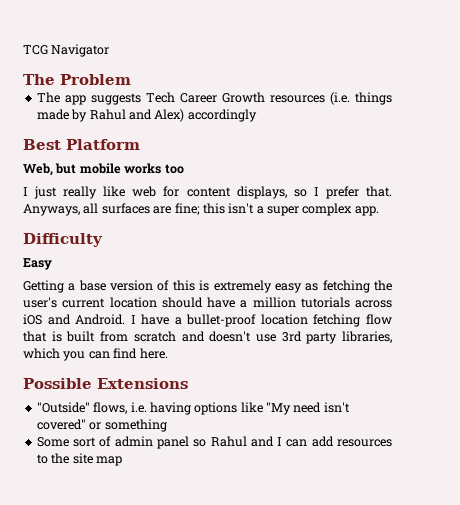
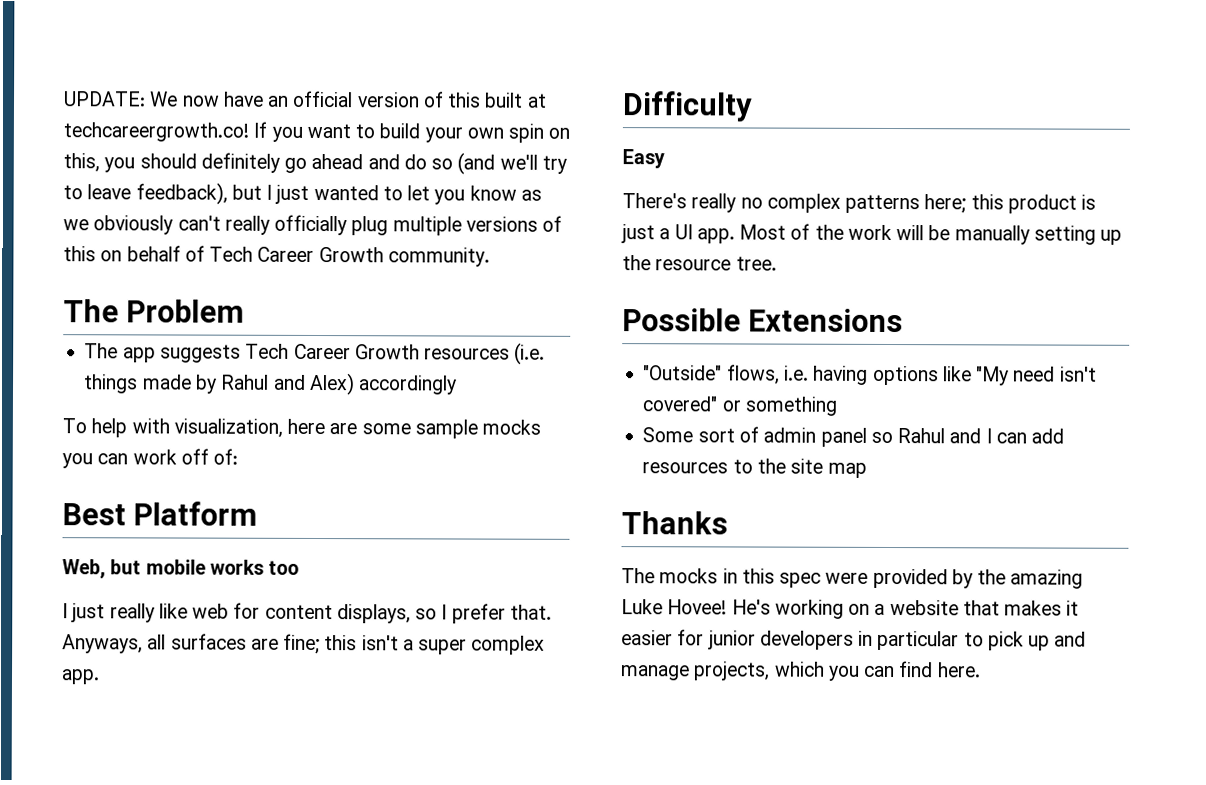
- TCG Navigator
+ UPDATE: We now have an official version of this built at techcareergrowth.co! If you want to build your own spin on this, you should definitely go ahead and do so (and we'll try to leave feedback), but I just wanted to let you know as we obviously can't really officially plug multiple versions of this on behalf of Tech Career Growth community.
+ To help with visualization, here are some sample mocks you can work off of:
- Getting a base version of this is extremely easy as fetching the user's current location should have a million tutorials across iOS and Android. I have a bullet-proof location fetching flow that is built from scratch and doesn't use 3rd party libraries, which you can find here.
+ There's really no complex patterns here; this product is just a UI app. Most of the work will be manually setting up the resource tree.
+ Thanks
+ The mocks in this spec were provided by the amazing Luke Hovee! He's working on a website that makes it easier for junior developers in particular to pick up and manage projects, which you can find here.

